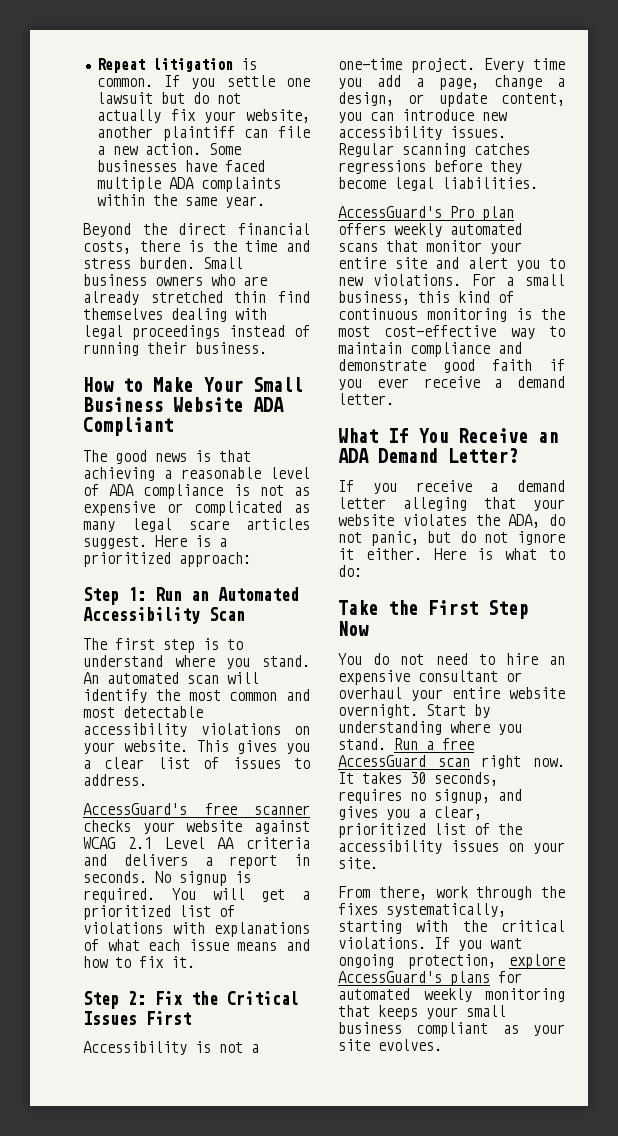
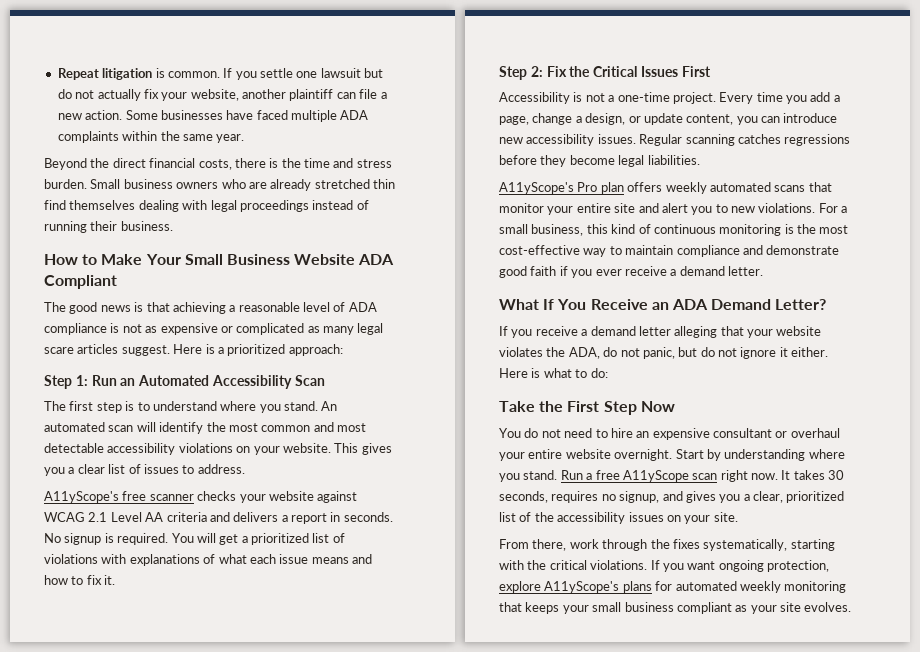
- AccessGuard's free scanner checks your website against WCAG 2.1 Level AA criteria and delivers a report in seconds.
+ A11yScope's free scanner checks your website against WCAG 2.1 Level AA criteria and delivers a report in seconds.
- AccessGuard's Pro plan offers weekly automated scans that monitor your entire site and alert you to new violations.
+ A11yScope's Pro plan offers weekly automated scans that monitor your entire site and alert you to new violations.
- Run a free AccessGuard scan right now.
+ Run a free A11yScope scan right now.
- If you want ongoing protection, explore AccessGuard's plans for automated weekly monitoring that keeps your small business compliant as your site evolves.
+ If you want ongoing protection, explore A11yScope's plans for automated weekly monitoring that keeps your small business compliant as your site evolves.

